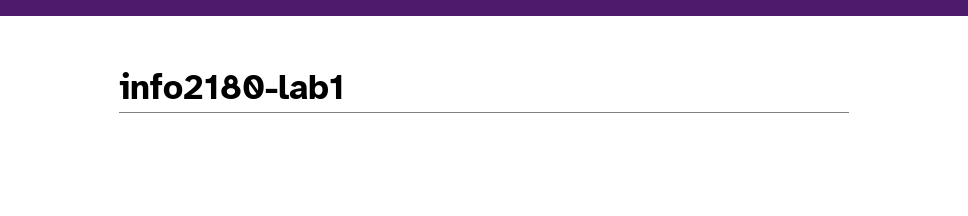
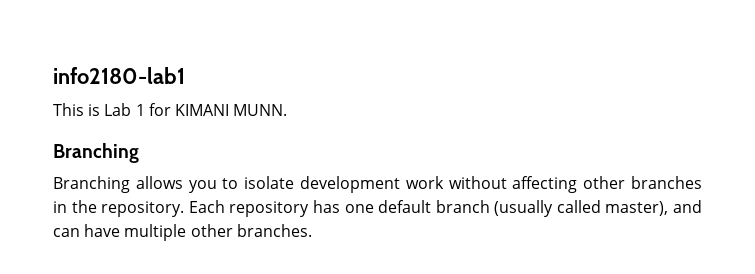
+ This is Lab 1 for KIMANI MUNN.
+ Branching
+ Branching allows you to isolate development work without affecting other branches in the repository. Each repository has one default branch (usually called master), and can have multiple other branches.

